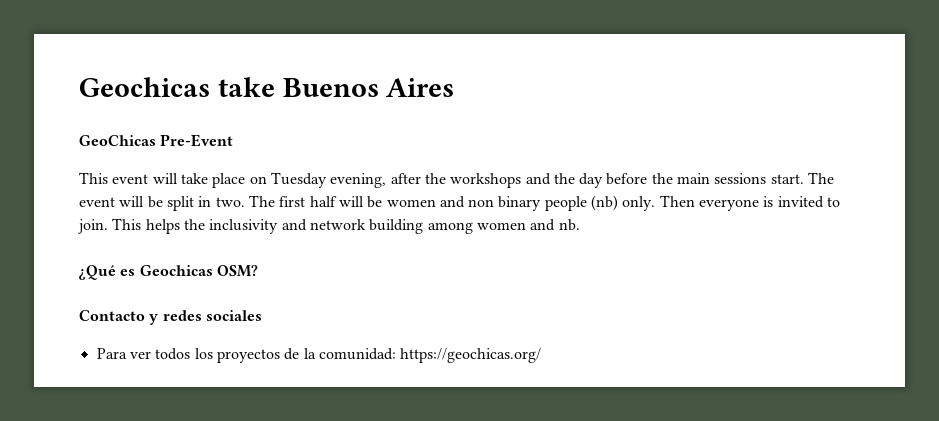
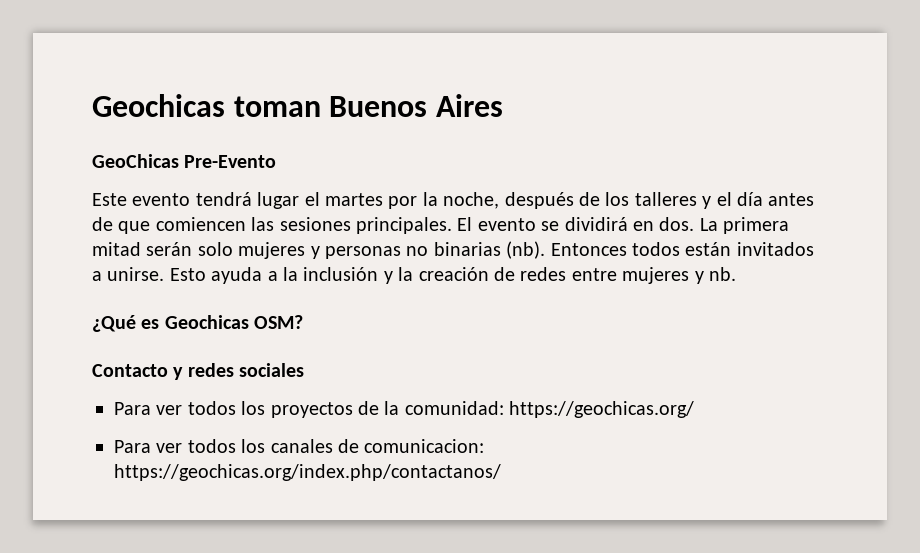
- Geochicas take Buenos Aires
+ Geochicas toman Buenos Aires
- GeoChicas Pre-Event
- This event will take place on Tuesday evening, after the workshops and the day before the main sessions start. The event will be split in two. The first half will be women and non binary people (nb) only. Then everyone is invited to join. This helps the inclusivity and network building among women and nb.
+ GeoChicas Pre-Evento
+ Este evento tendrá lugar el martes por la noche, después de los talleres y el día antes de que comiencen las sesiones principales. El evento se dividirá en dos. La primera mitad serán solo mujeres y personas no binarias (nb). Entonces todos están invitados a unirse. Esto ayuda a la inclusión y la creación de redes entre mujeres y nb.
+ Para ver todos los canales de comunicacion: https://geochicas.org/index.php/contactanos/

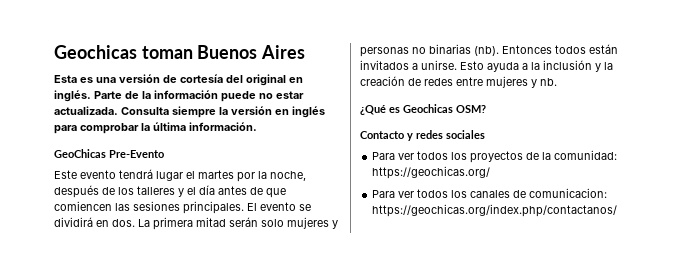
+ Esta es una versión de cortesía del original en inglés. Parte de la información puede no estar actualizada. Consulta siempre la versión en inglés para comprobar la última información.

